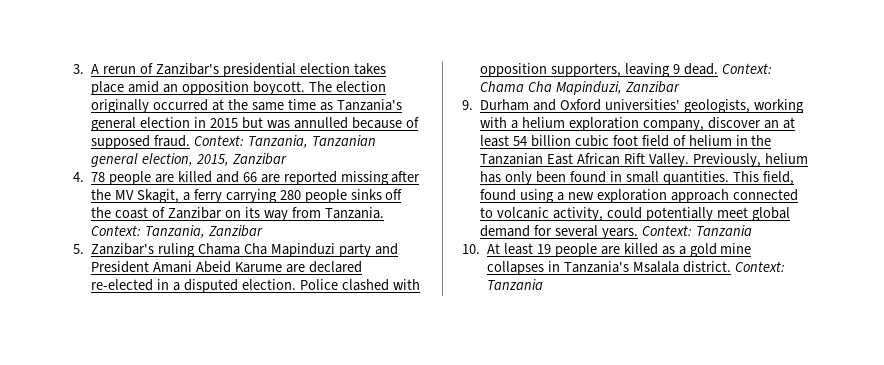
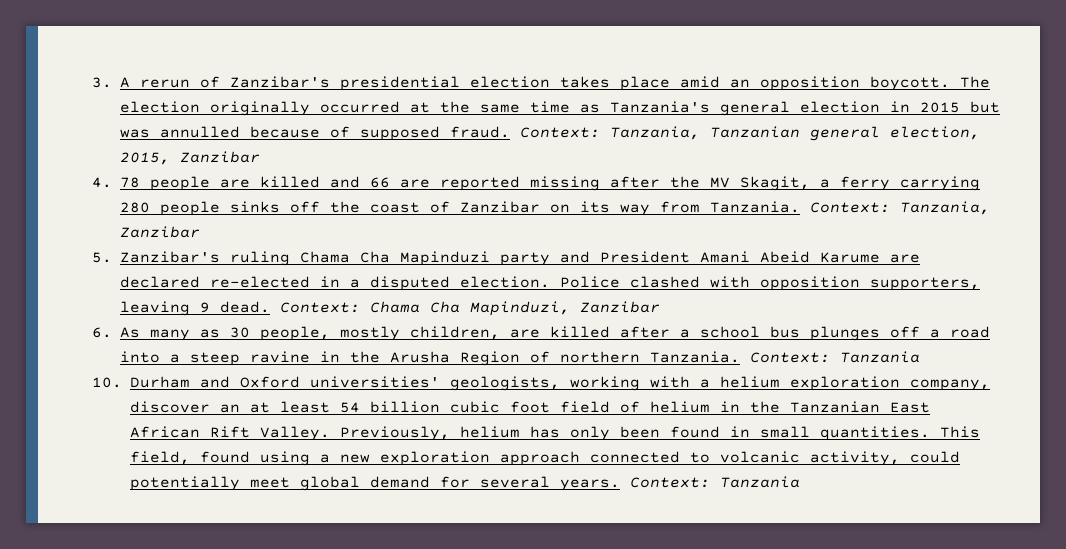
- 9. Durham and Oxford universities' geologists, working with a helium exploration company, discover an at least 54 billion cubic foot field of helium in the Tanzanian East African Rift Valley.
+ 6. As many as 30 people, mostly children, are killed after a school bus plunges off a road into a steep ravine in the Arusha Region of northern Tanzania. Context: Tanzania
+ 10. Durham and Oxford universities' geologists, working with a helium exploration company, discover an at least 54 billion cubic foot field of helium in the Tanzanian East African Rift Valley.
- 10. At least 19 people are killed as a gold mine collapses in Tanzania's Msalala district. Context: Tanzania

